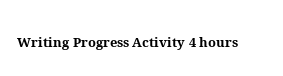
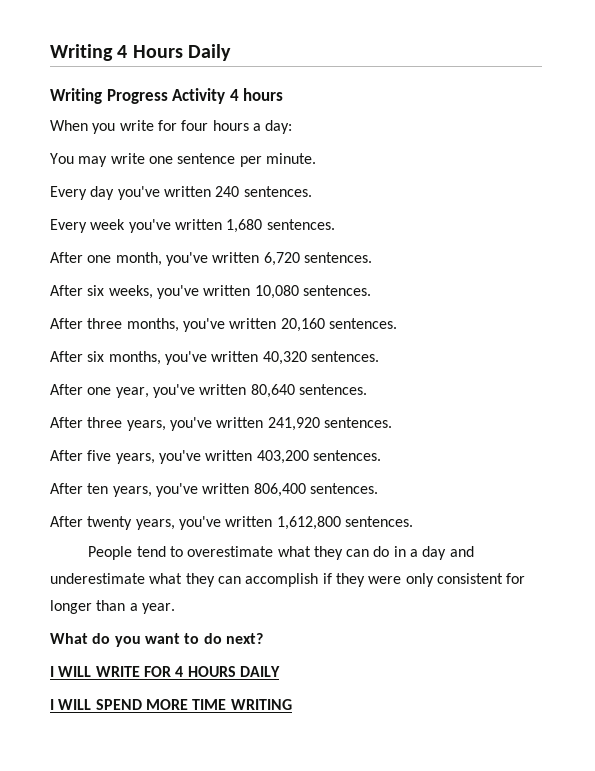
+ Writing 4 Hours Daily
+ When you write for four hours a day:
+ You may write one sentence per minute.
+ Every day you've written 240 sentences.
+ Every week you've written 1,680 sentences.
+ After one month, you've written 6,720 sentences.
+ After six weeks, you've written 10,080 sentences.
+ After three months, you've written 20,160 sentences.
+ After six months, you've written 40,320 sentences.
+ After one year, you've written 80,640 sentences.
+ After three years, you've written 241,920 sentences.
+ After five years, you've written 403,200 sentences.
+ After ten years, you've written 806,400 sentences.
+ After twenty years, you've written 1,612,800 sentences.
+ People tend to overestimate what they can do in a day and underestimate what they can accomplish if they were only consistent for longer than a year.
+ What do you want to do next?
+ I WILL WRITE FOR 4 HOURS DAILY
+ I WILL SPEND MORE TIME WRITING

